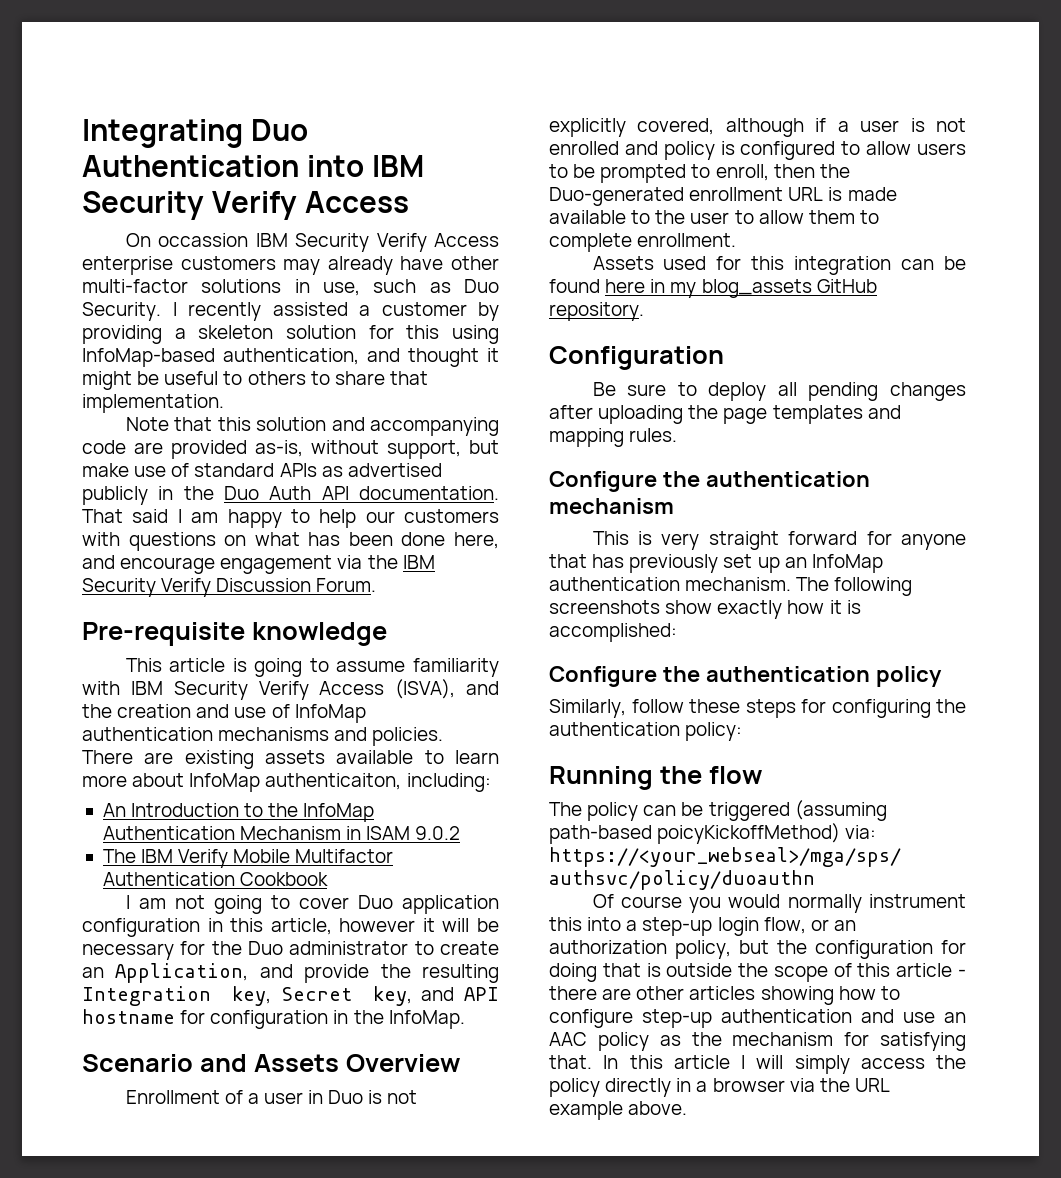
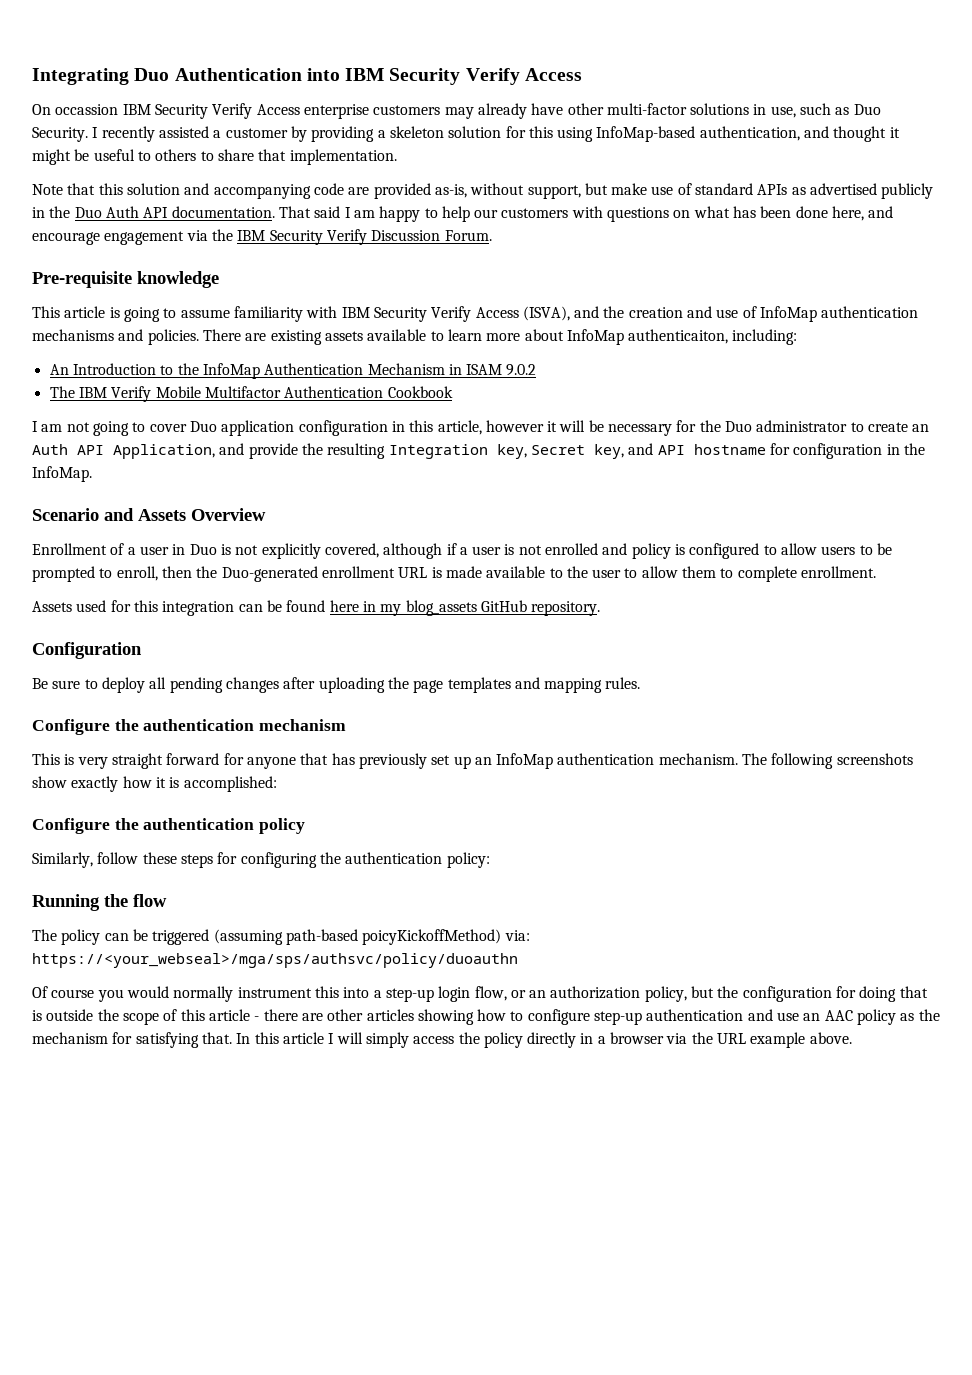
- I am not going to cover Duo application configuration in this article, however it will be necessary for the Duo administrator to create an Application, and provide the resulting Integration key, Secret key, and API hostname for configuration in the InfoMap.
+ I am not going to cover Duo application configuration in this article, however it will be necessary for the Duo administrator to create an Auth API Application, and provide the resulting Integration key, Secret key, and API hostname for configuration in the InfoMap.

